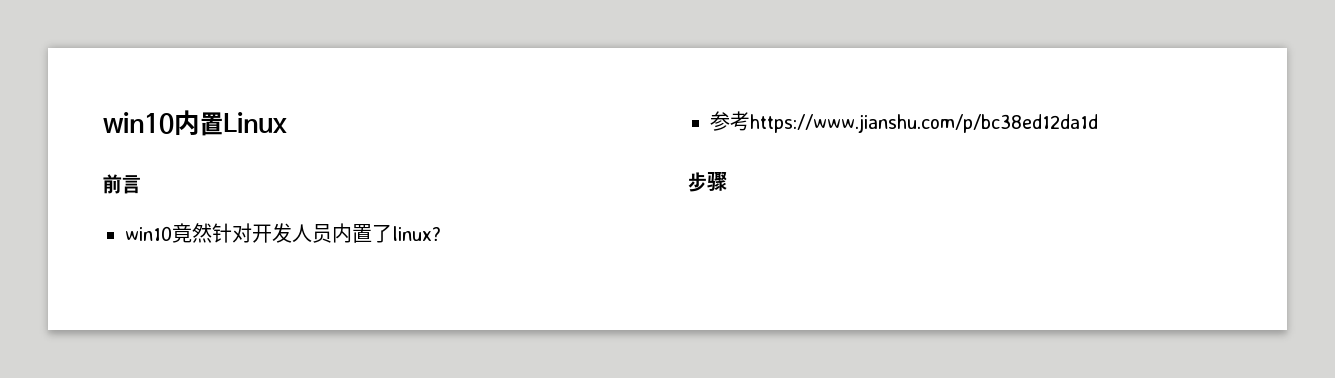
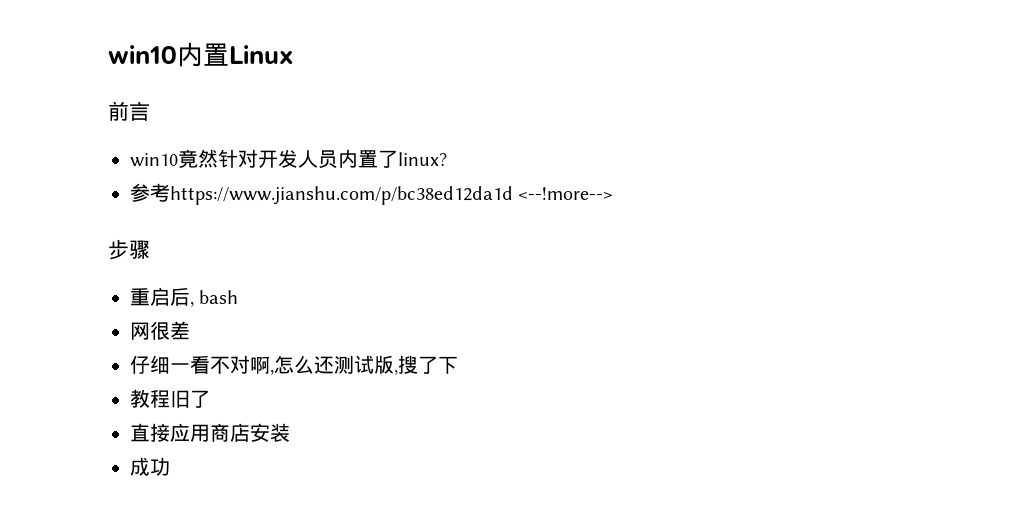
- 参考https://www.jianshu.com/p/bc38ed12da1d
+ 参考https://www.jianshu.com/p/bc38ed12da1d <--!more-->
+ 重启后, bash
+ 网很差
+ 仔细一看不对啊,怎么还测试版,搜了下
+ 教程旧了
+ 直接应用商店安装
+ 成功

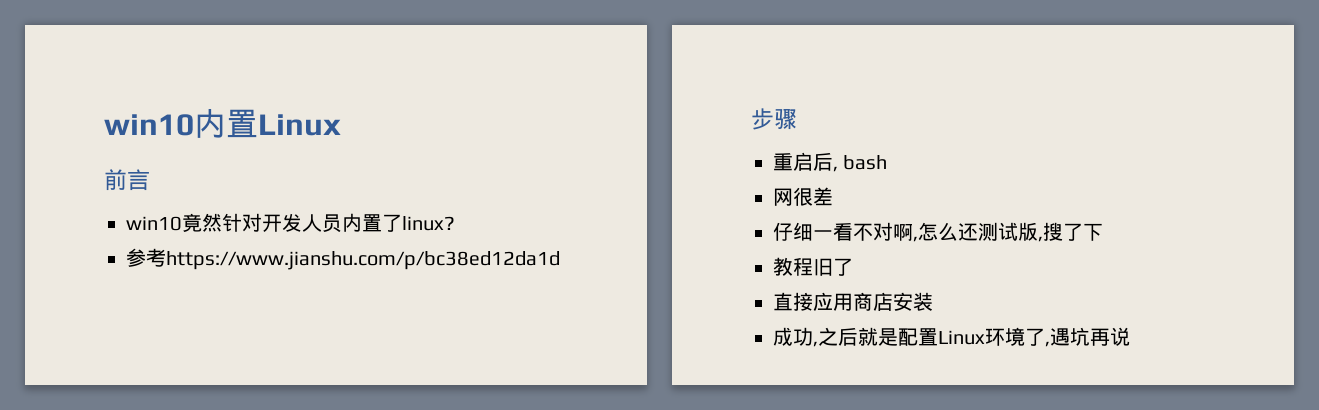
- 参考https://www.jianshu.com/p/bc38ed12da1d <--!more-->
+ 参考https://www.jianshu.com/p/bc38ed12da1d
- 成功
+ 成功,之后就是配置Linux环境了,遇坑再说

